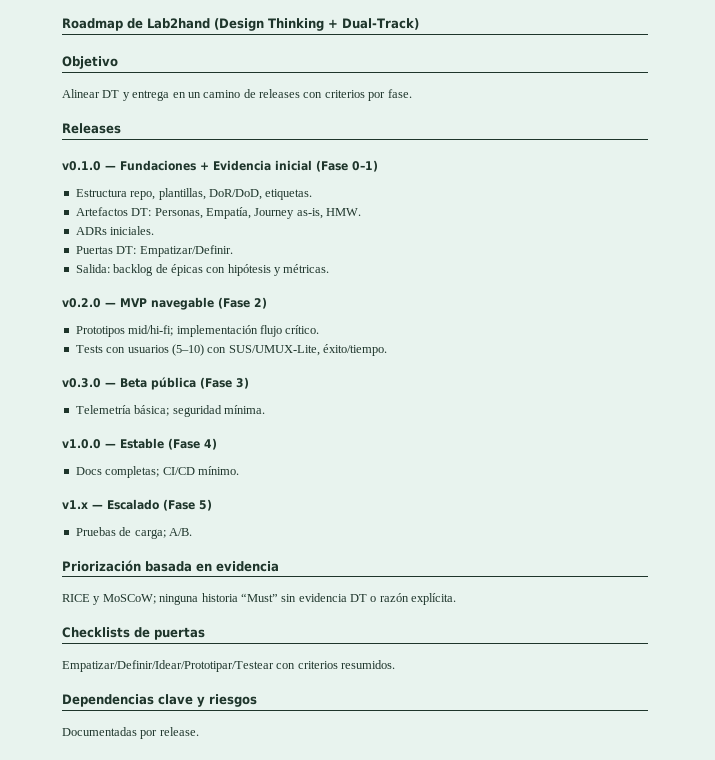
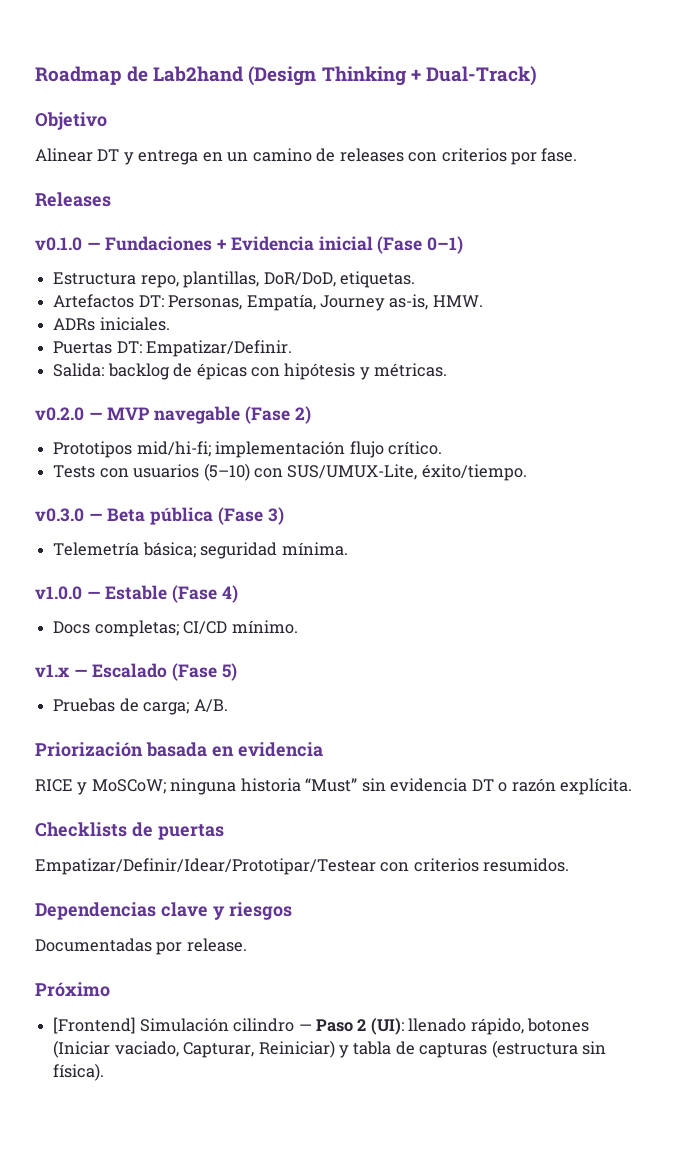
+ Próximo
+ [Frontend] Simulación cilindro — Paso 2 (UI): llenado rápido, botones (Iniciar vaciado, Capturar, Reiniciar) y tabla de capturas (estructura sin física).

